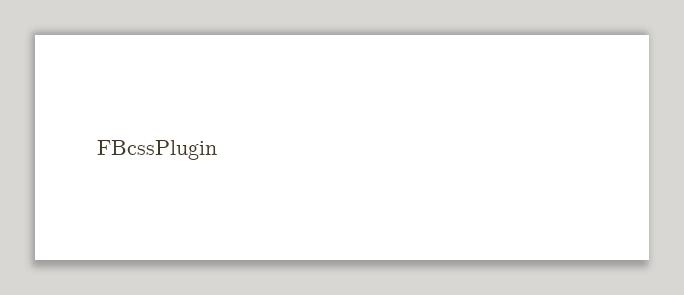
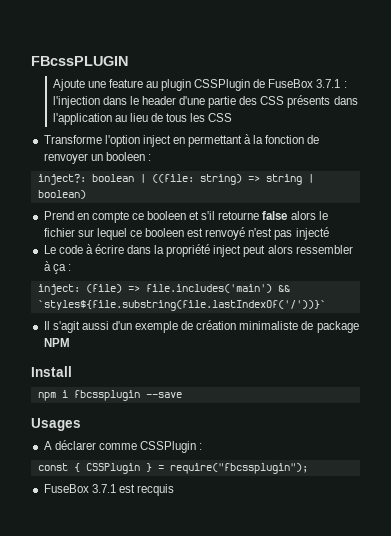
- FBcssPlugin
+ FBcssPLUGIN
+ Ajoute une feature au plugin CSSPlugin de FuseBox 3.7.1 : l'injection dans le header d'une partie des CSS présents dans l'application au lieu de tous les CSS
+ Transforme l'option inject en permettant à la fonction de renvoyer un booleen :
+ inject?: boolean | ((file: string) => string | boolean)
+ Prend en compte ce booleen et s'il retourne false alors le fichier sur lequel ce booleen est renvoyé n'est pas injecté
+ Le code à écrire dans la propriété inject peut alors ressembler à ça :
+ inject: (file) => file.includes('main') && `styles${file.substring(file.lastIndexOf('/'))}`
+ Il s'agit aussi d'un exemple de création minimaliste de package NPM
+ Install
+ npm i fbcssplugin --save
+ Usages
+ A déclarer comme CSSPlugin :
+ const { CSSPlugin } = require("fbcssplugin");
+ FuseBox 3.7.1 est recquis

